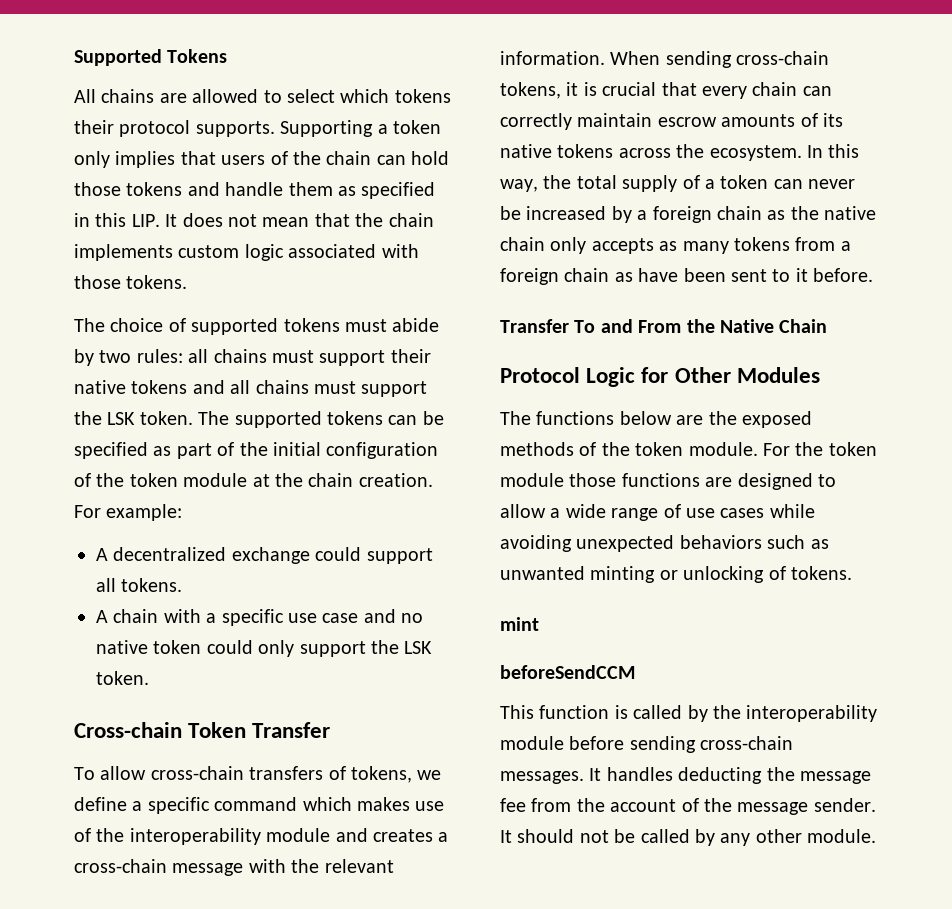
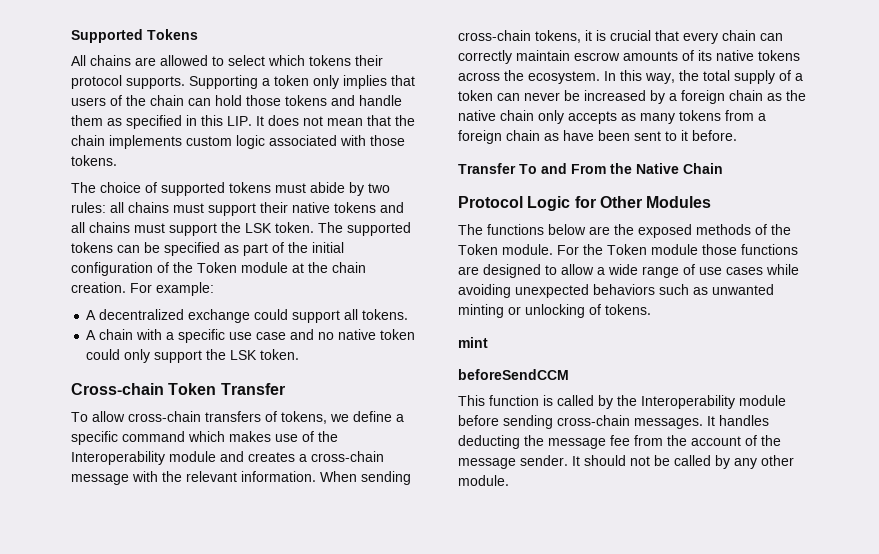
- The supported tokens can be specified as part of the initial configuration of the token module at the chain creation.
+ The supported tokens can be specified as part of the initial configuration of the Token module at the chain creation.
- To allow cross-chain transfers of tokens, we define a specific command which makes use of the interoperability module and creates a cross-chain message with the relevant information.
+ To allow cross-chain transfers of tokens, we define a specific command which makes use of the Interoperability module and creates a cross-chain message with the relevant information.
- The functions below are the exposed methods of the token module.
+ The functions below are the exposed methods of the Token module.
- For the token module those functions are designed to allow a wide range of use cases while avoiding unexpected behaviors such as unwanted minting or unlocking of tokens.
+ For the Token module those functions are designed to allow a wide range of use cases while avoiding unexpected behaviors such as unwanted minting or unlocking of tokens.
- This function is called by the interoperability module before sending cross-chain messages.
+ This function is called by the Interoperability module before sending cross-chain messages.

